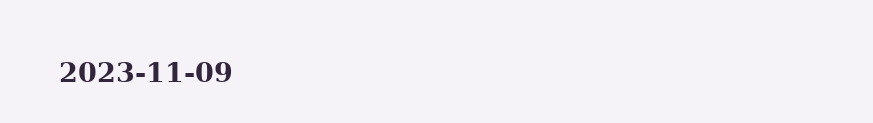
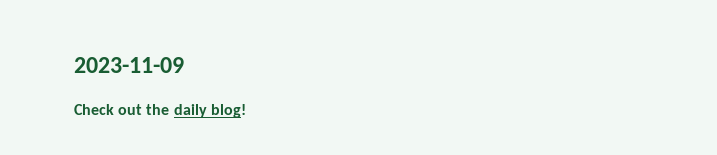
+ Check out the daily blog!

